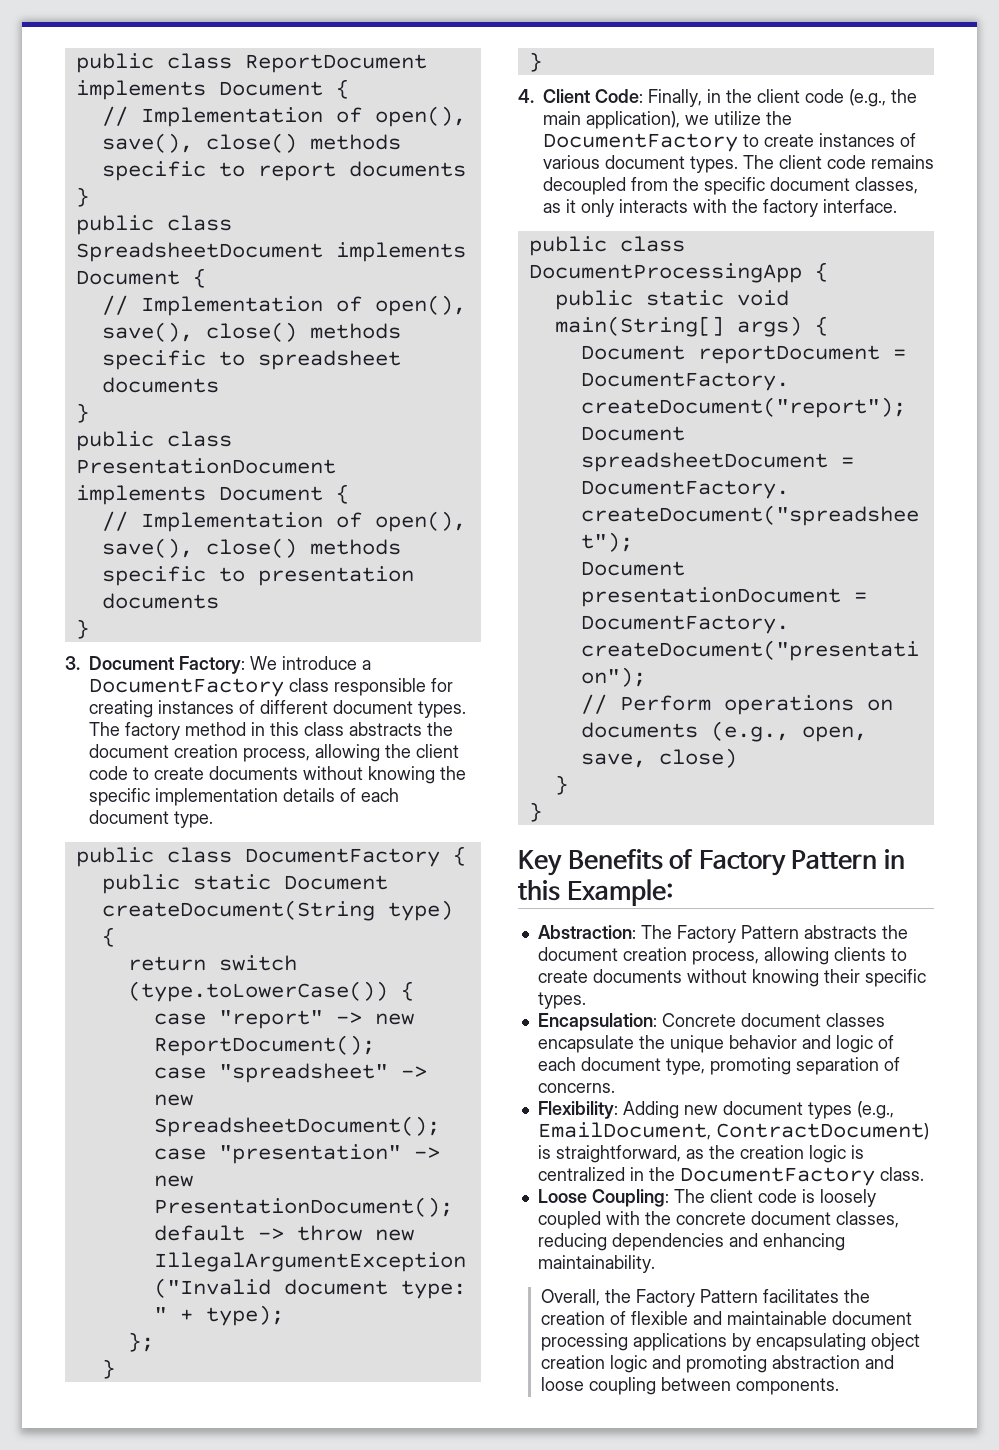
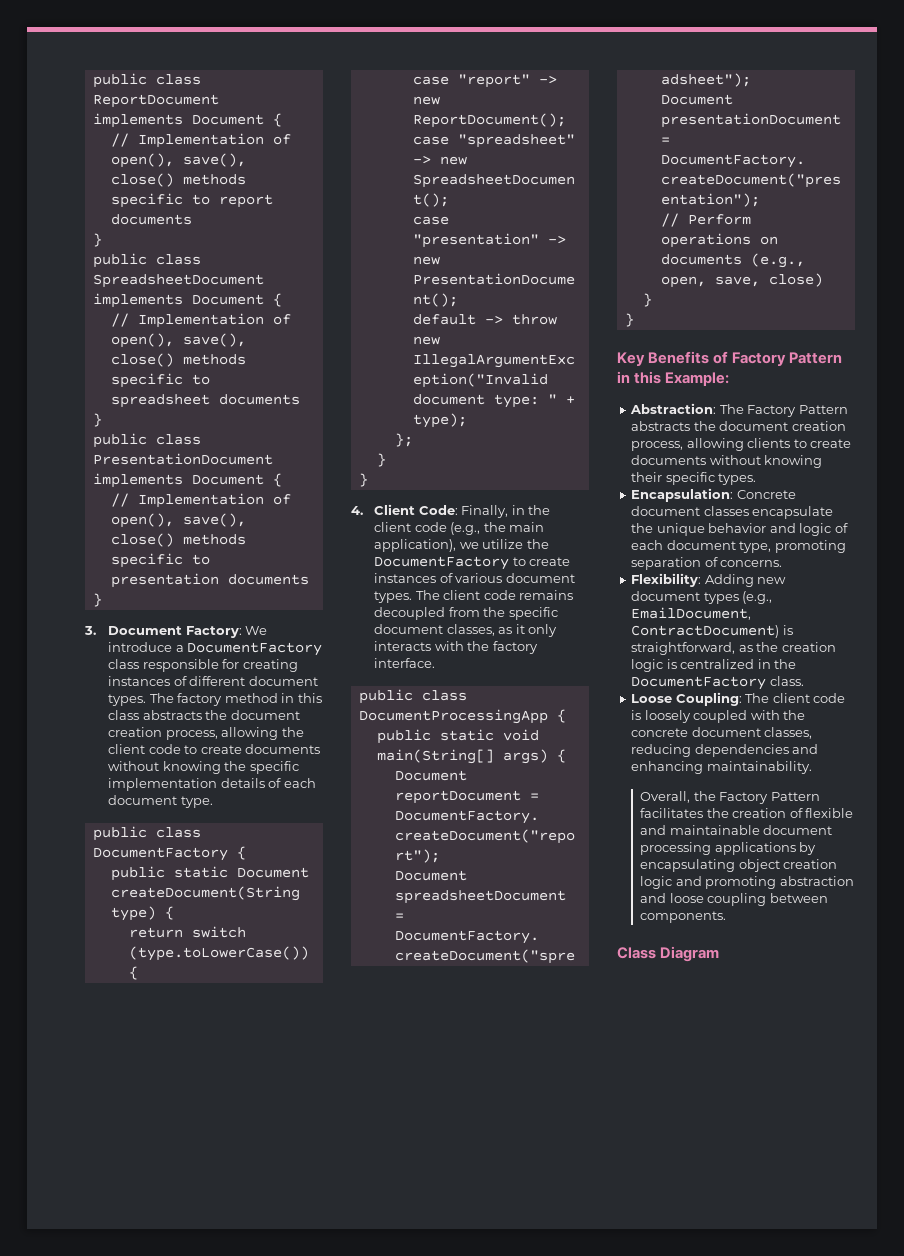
+ Class Diagram

